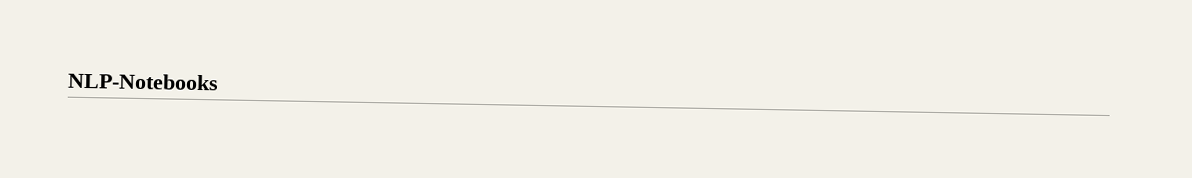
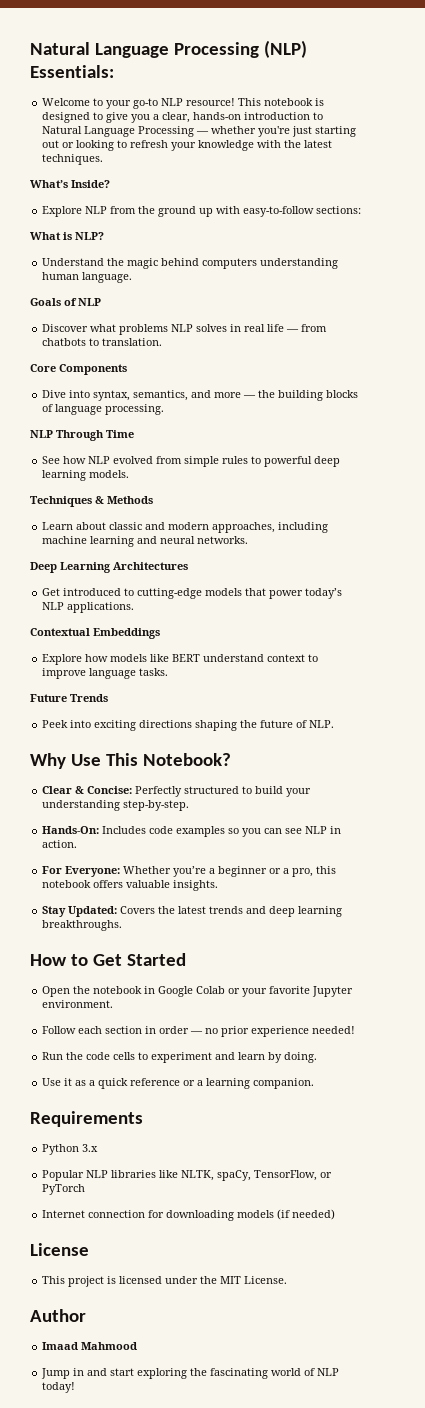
- NLP-Notebooks
+ Natural Language Processing (NLP) Essentials:
+ Welcome to your go-to NLP resource! This notebook is designed to give you a clear, hands-on introduction to Natural Language Processing — whether you're just starting out or looking to refresh your knowledge with the latest techniques.
+ What’s Inside?
+ Explore NLP from the ground up with easy-to-follow sections:
+ What is NLP?
+ Understand the magic behind computers understanding human language.
+ Goals of NLP
+ Discover what problems NLP solves in real life — from chatbots to translation.
+ Core Components
+ Dive into syntax, semantics, and more — the building blocks of language processing.
+ NLP Through Time
+ See how NLP evolved from simple rules to powerful deep learning models.
+ Techniques & Methods
+ Learn about classic and modern approaches, including machine learning and neural networks.
+ Deep Learning Architectures
+ Get introduced to cutting-edge models that power today’s NLP applications.
+ Contextual Embeddings
+ Explore how models like BERT understand context to improve language tasks.
+ Future Trends
+ Peek into exciting directions shaping the future of NLP.
+ Why Use This Notebook?
+ Clear & Concise: Perfectly structured to build your understanding step-by-step.
+ Hands-On: Includes code examples so you can see NLP in action.
+ For Everyone: Whether you’re a beginner or a pro, this notebook offers valuable insights.
+ Stay Updated: Covers the latest trends and deep learning breakthroughs.
+ How to Get Started
+ Open the notebook in Google Colab or your favorite Jupyter environment.
+ Follow each section in order — no prior experience needed!
+ Run the code cells to experiment and learn by doing.
+ Use it as a quick reference or a learning companion.
+ Requirements
+ Python 3.x
+ Popular NLP libraries like NLTK, spaCy, TensorFlow, or PyTorch
+ Internet connection for downloading models (if needed)
+ License
+ This project is licensed under the MIT License.
+ Author
+ Imaad Mahmood
+ Jump in and start exploring the fascinating world of NLP today!

